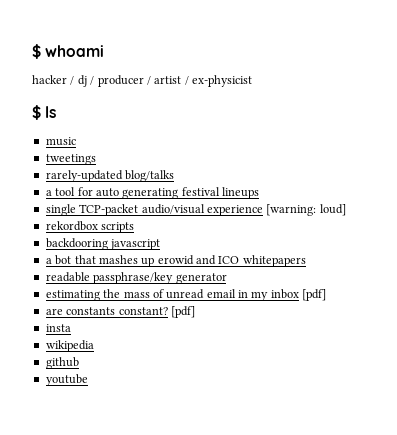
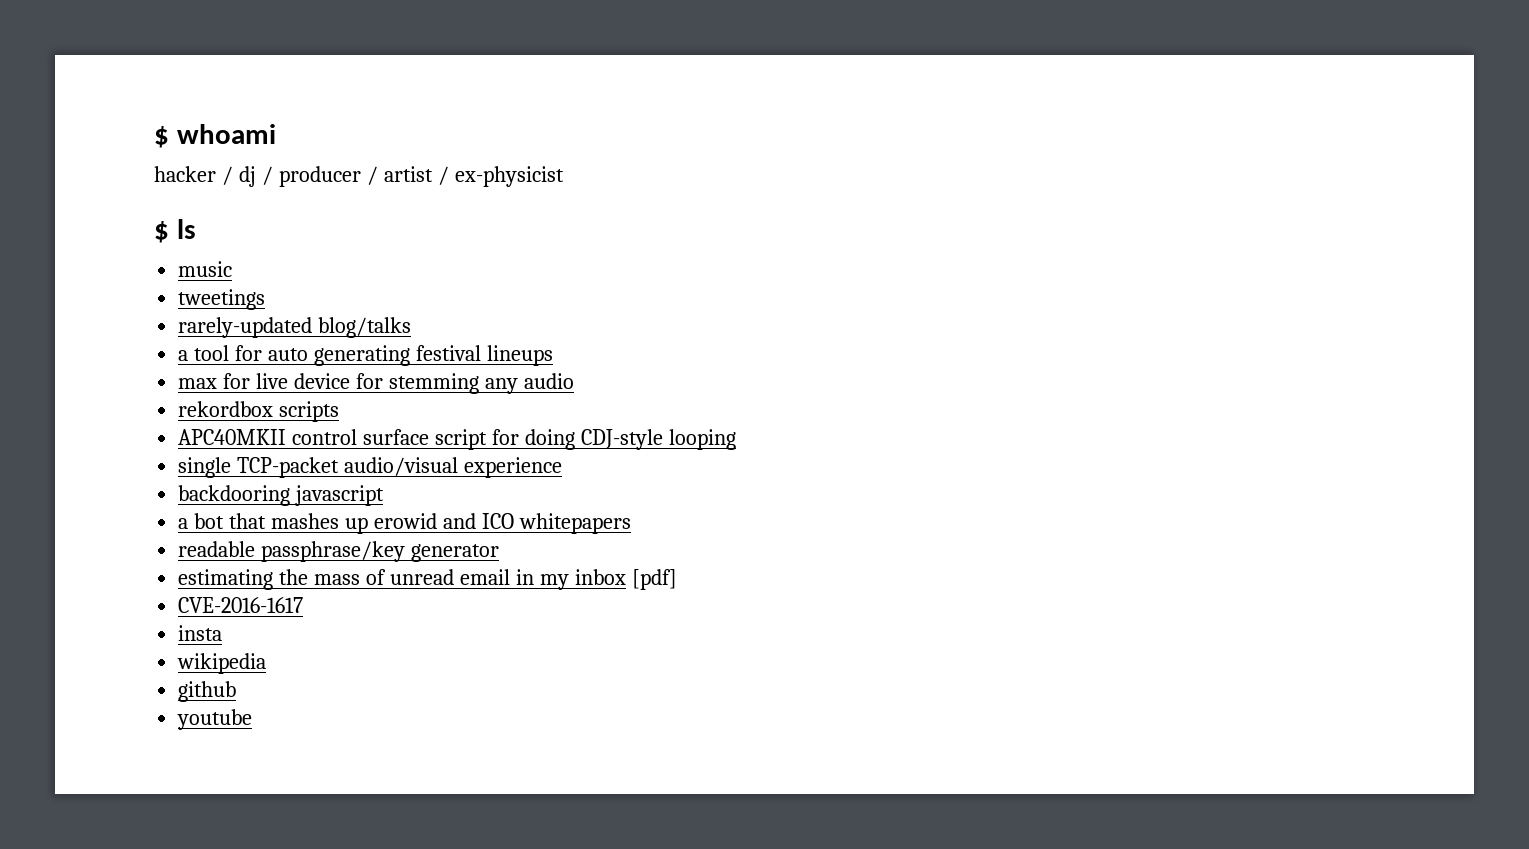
+ max for live device for stemming any audio
+ rekordbox scripts
+ APC40MKII control surface script for doing CDJ-style looping
- single TCP-packet audio/visual experience [warning: loud]
- rekordbox scripts
+ single TCP-packet audio/visual experience
- are constants constant? [pdf]
+ CVE-2016-1617

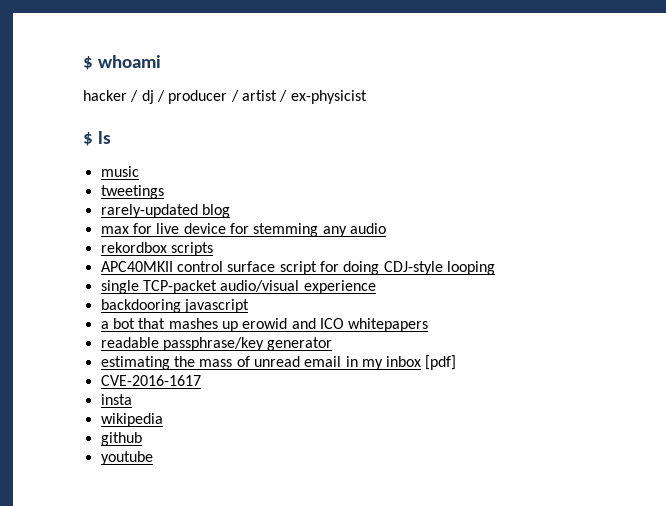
- rarely-updated blog/talks
- a tool for auto generating festival lineups
+ rarely-updated blog

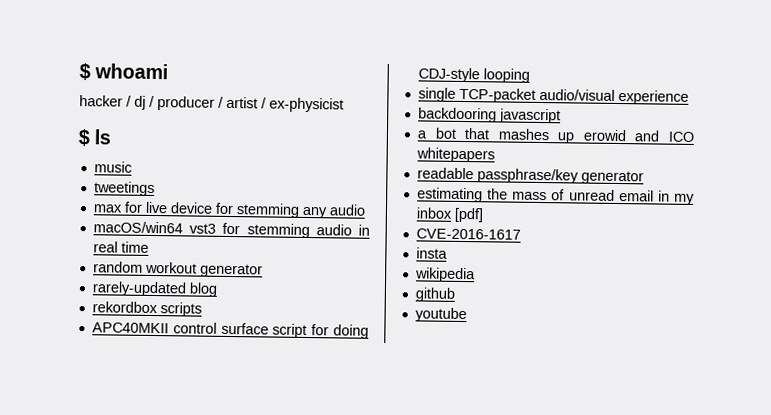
- rarely-updated blog
+ macOS/win64 vst3 for stemming audio in real time
+ random workout generator
+ rarely-updated blog

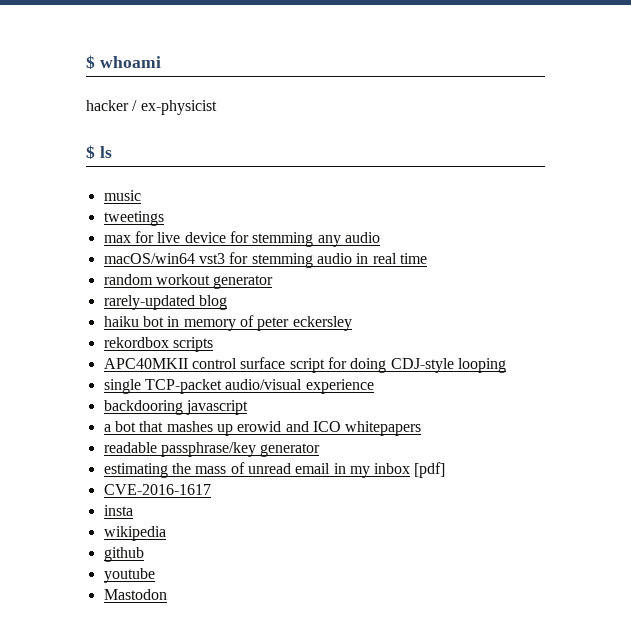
- hacker / dj / producer / artist / ex-physicist
+ hacker / ex-physicist
+ haiku bot in memory of peter eckersley
+ Mastodon

